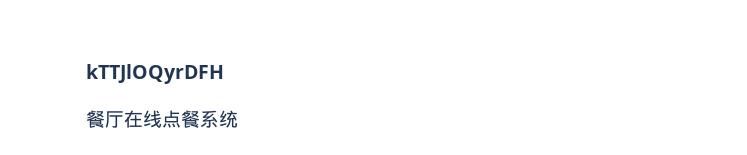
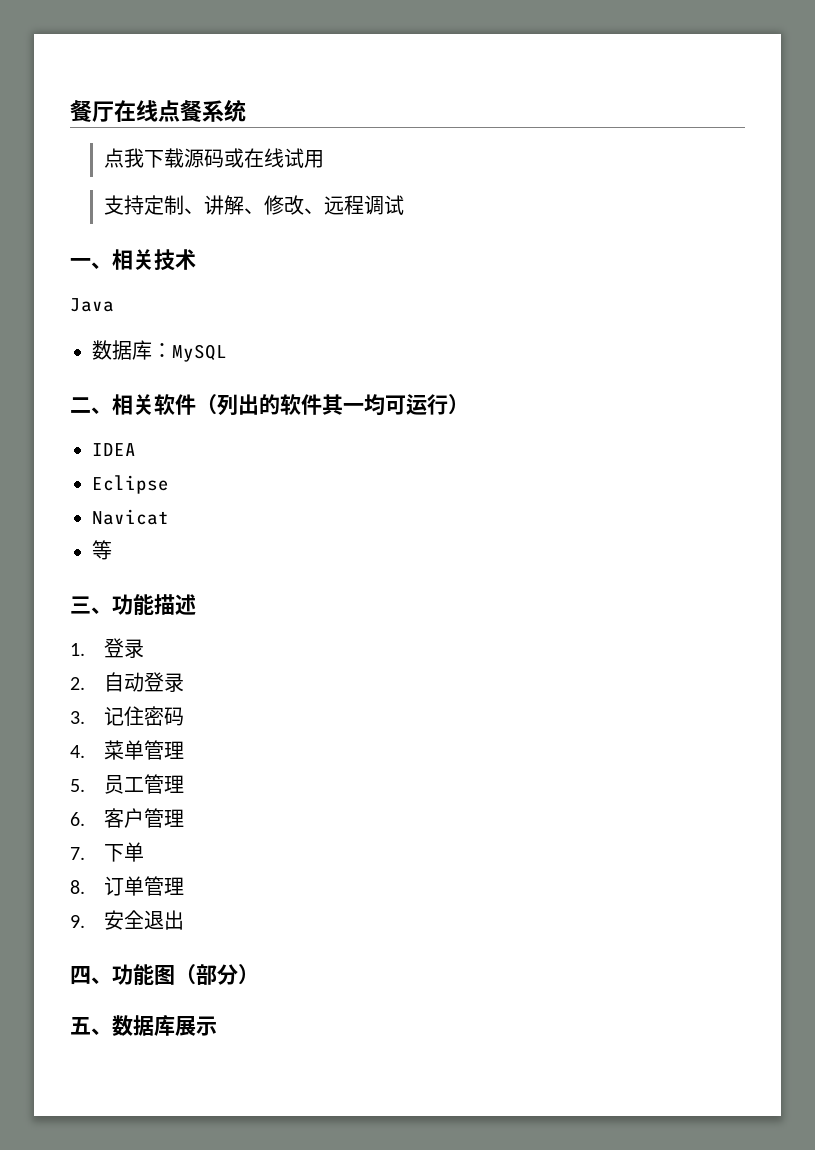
- kTTJlOQyrDFH
+ 点我下载源码或在线试用
+ 支持定制、讲解、修改、远程调试
+ 一、相关技术
+ Java
+ 数据库：MySQL
+ 二、相关软件（列出的软件其一均可运行）
+ IDEA
+ Eclipse
+ Navicat
+ 等
+ 三、功能描述
+ 1.登录
+ 2.自动登录
+ 3.记住密码
+ 4.菜单管理
+ 5.员工管理
+ 6.客户管理
+ 7.下单
+ 8.订单管理
+ 9.安全退出
+ 四、功能图（部分）
+ 五、数据库展示

